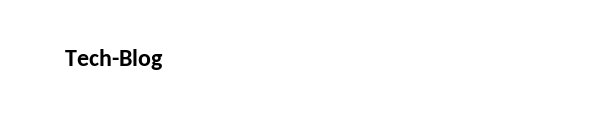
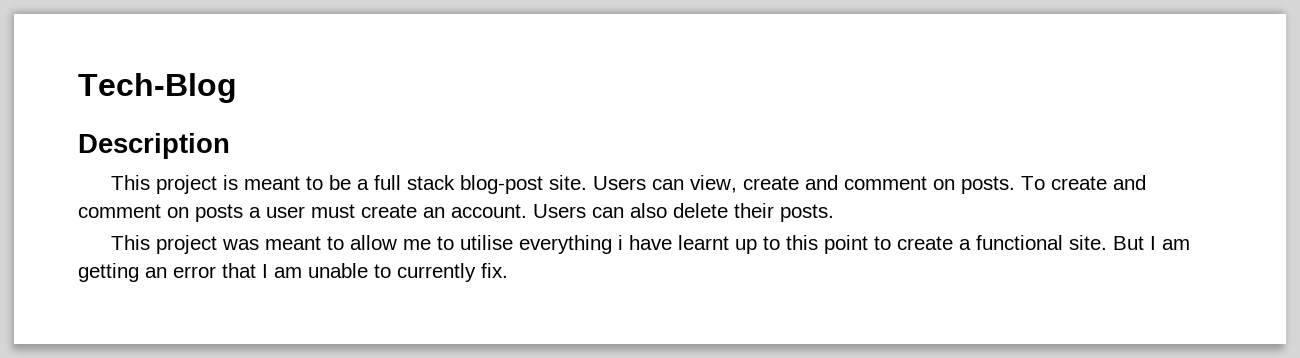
+ Description
+ This project is meant to be a full stack blog-post site. Users can view, create and comment on posts. To create and comment on posts a user must create an account. Users can also delete their posts.
+ This project was meant to allow me to utilise everything i have learnt up to this point to create a functional site. But I am getting an error that I am unable to currently fix.

